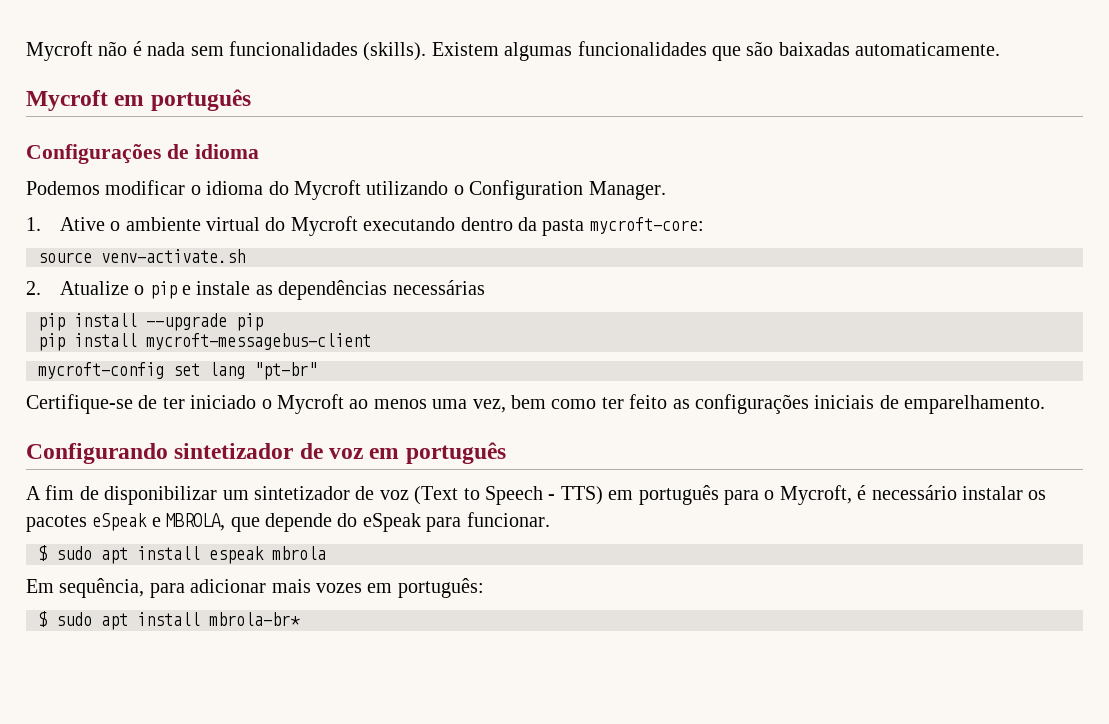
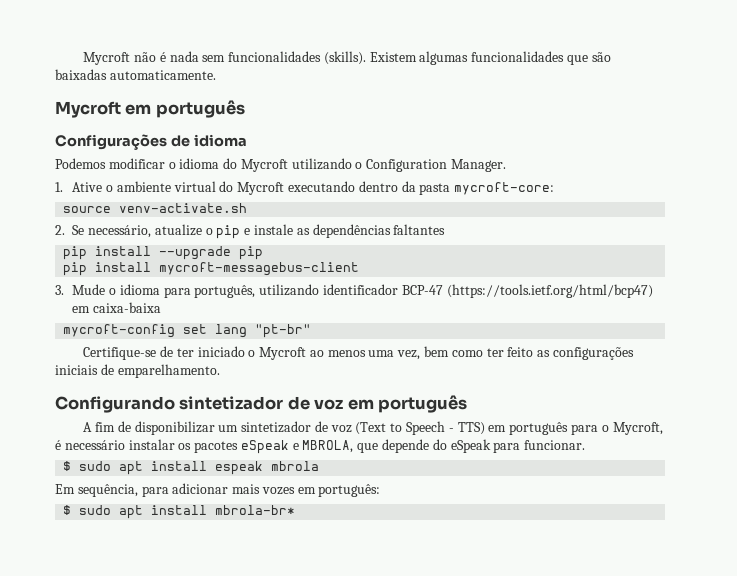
- 2. Atualize o pip e instale as dependências necessárias
+ 2. Se necessário, atualize o pip e instale as dependências faltantes
+ 3. Mude o idioma para português, utilizando identificador BCP-47 (https://tools.ietf.org/html/bcp47) em caixa-baixa

